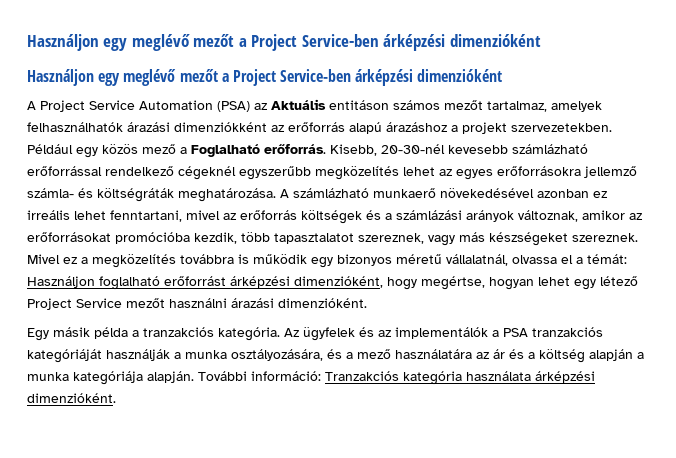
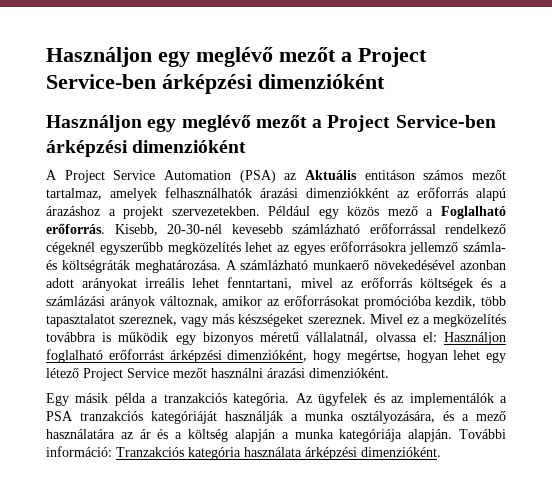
- A számlázható munkaerő növekedésével azonban ez irreális lehet fenntartani, mivel az erőforrás költségek és a számlázási arányok változnak, amikor az erőforrásokat promócióba kezdik, több tapasztalatot szereznek, vagy más készségeket szereznek.
+ A számlázható munkaerő növekedésével azonban adott arányokat irreális lehet fenntartani, mivel az erőforrás költségek és a számlázási arányok változnak, amikor az erőforrásokat promócióba kezdik, több tapasztalatot szereznek, vagy más készségeket szereznek.
- Mivel ez a megközelítés továbbra is működik egy bizonyos méretű vállalatnál, olvassa el a témát: Használjon foglalható erőforrást árképzési dimenzióként, hogy megértse, hogyan lehet egy létező Project Service mezőt használni árazási dimenzióként.
+ Mivel ez a megközelítés továbbra is működik egy bizonyos méretű vállalatnál, olvassa el: Használjon foglalható erőforrást árképzési dimenzióként, hogy megértse, hogyan lehet egy létező Project Service mezőt használni árazási dimenzióként.

